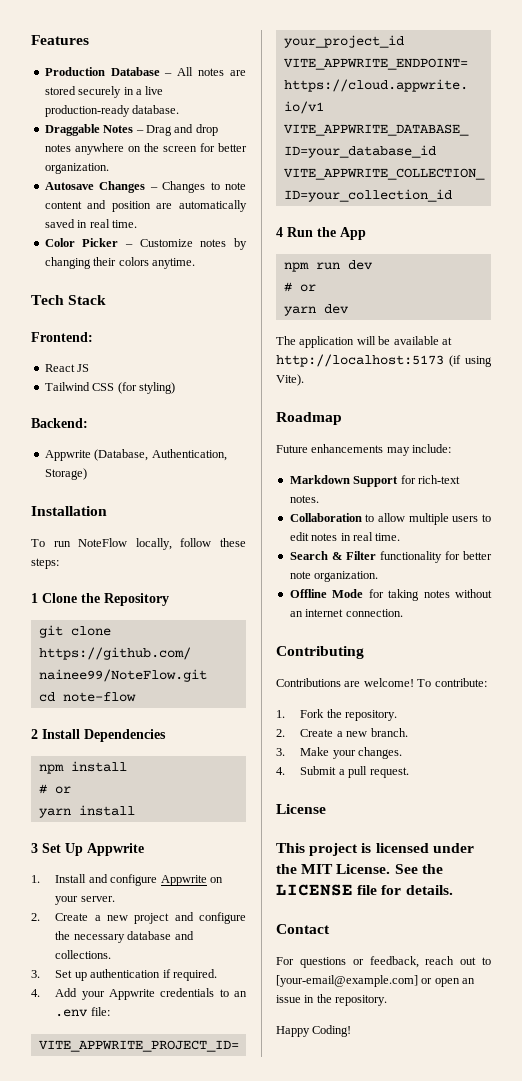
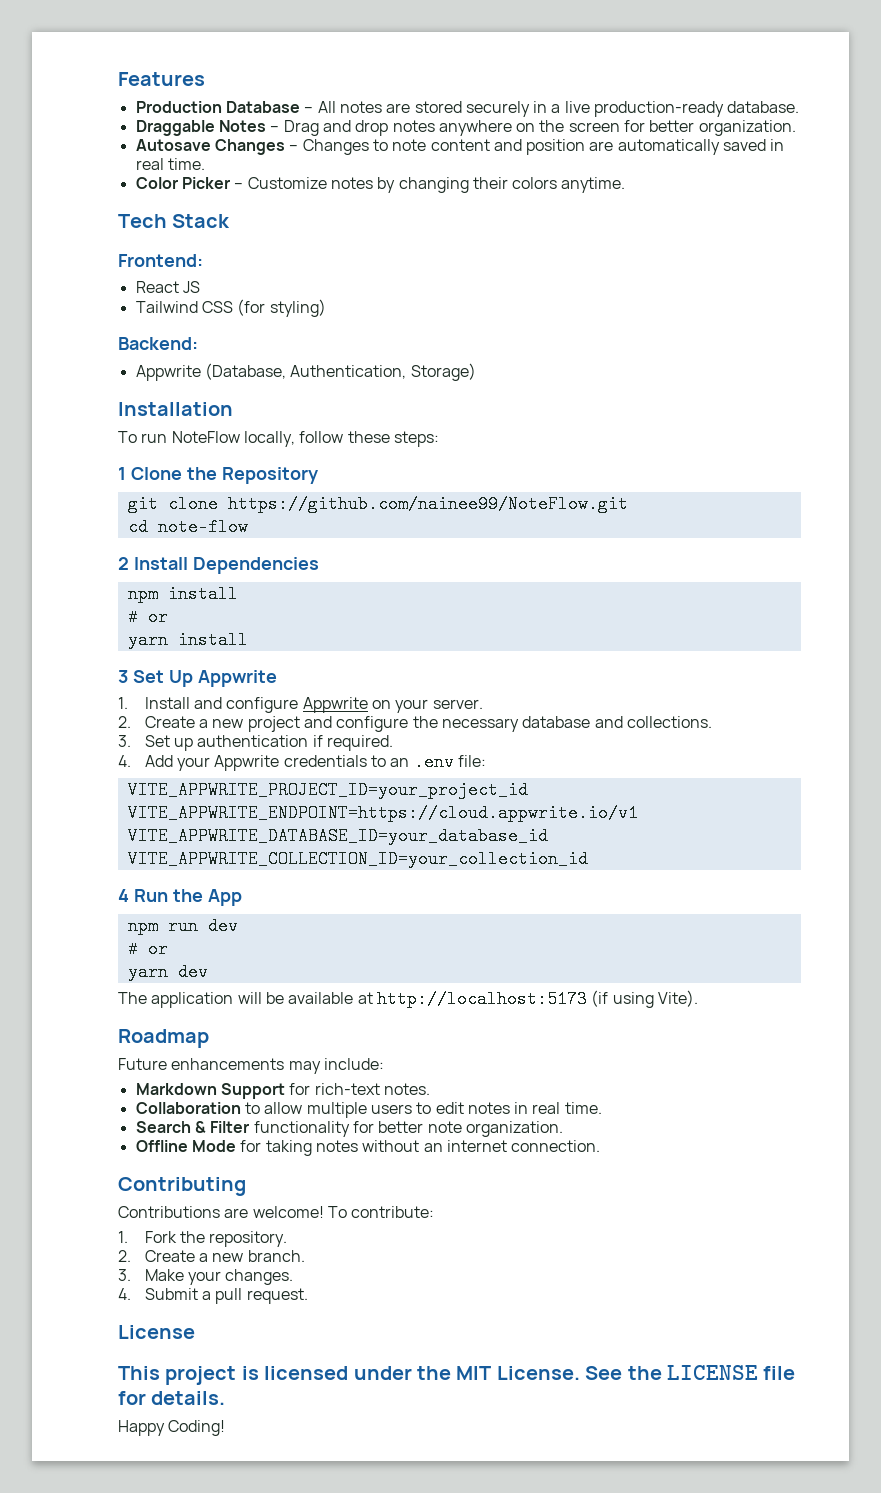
- Contact
- For questions or feedback, reach out to [your-email@example.com] or open an issue in the repository.

